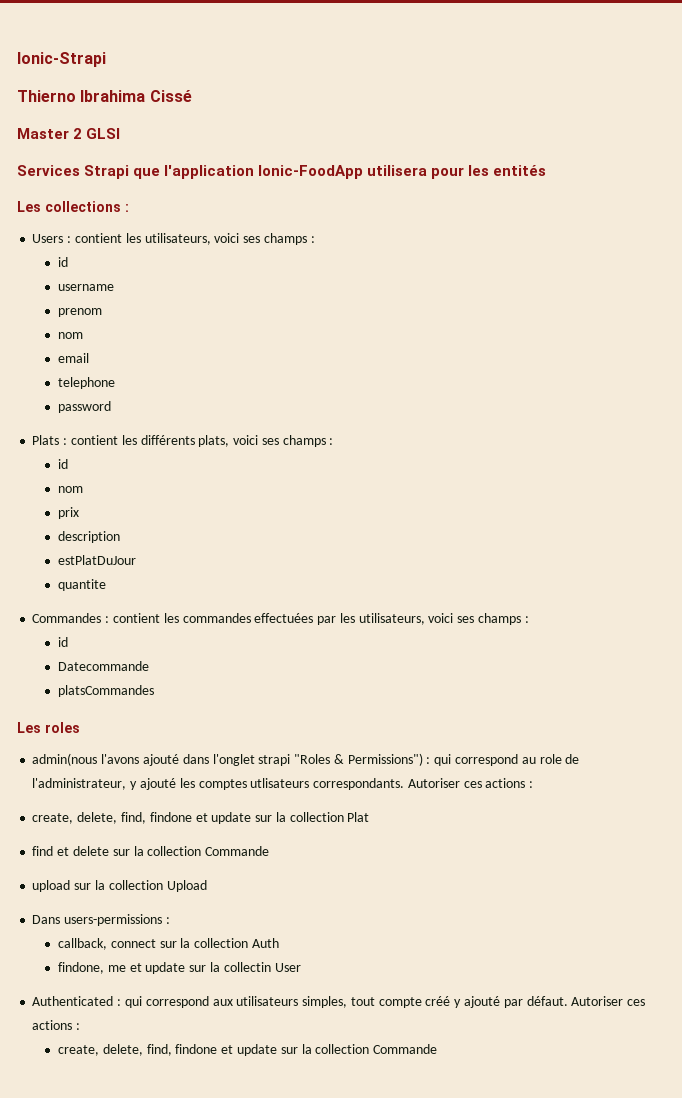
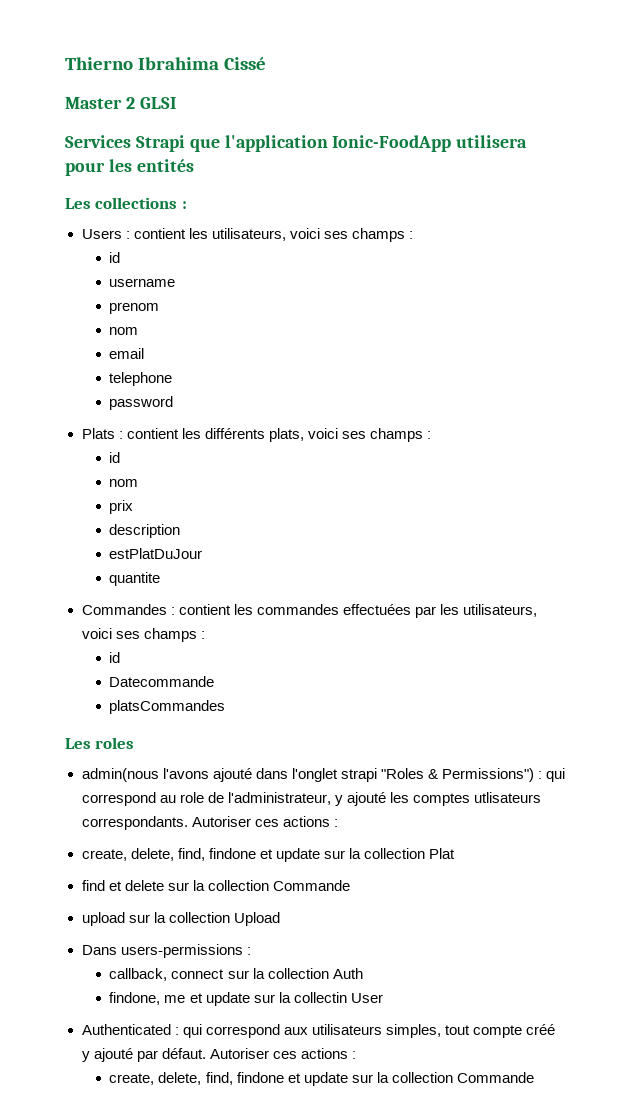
- Ionic-Strapi

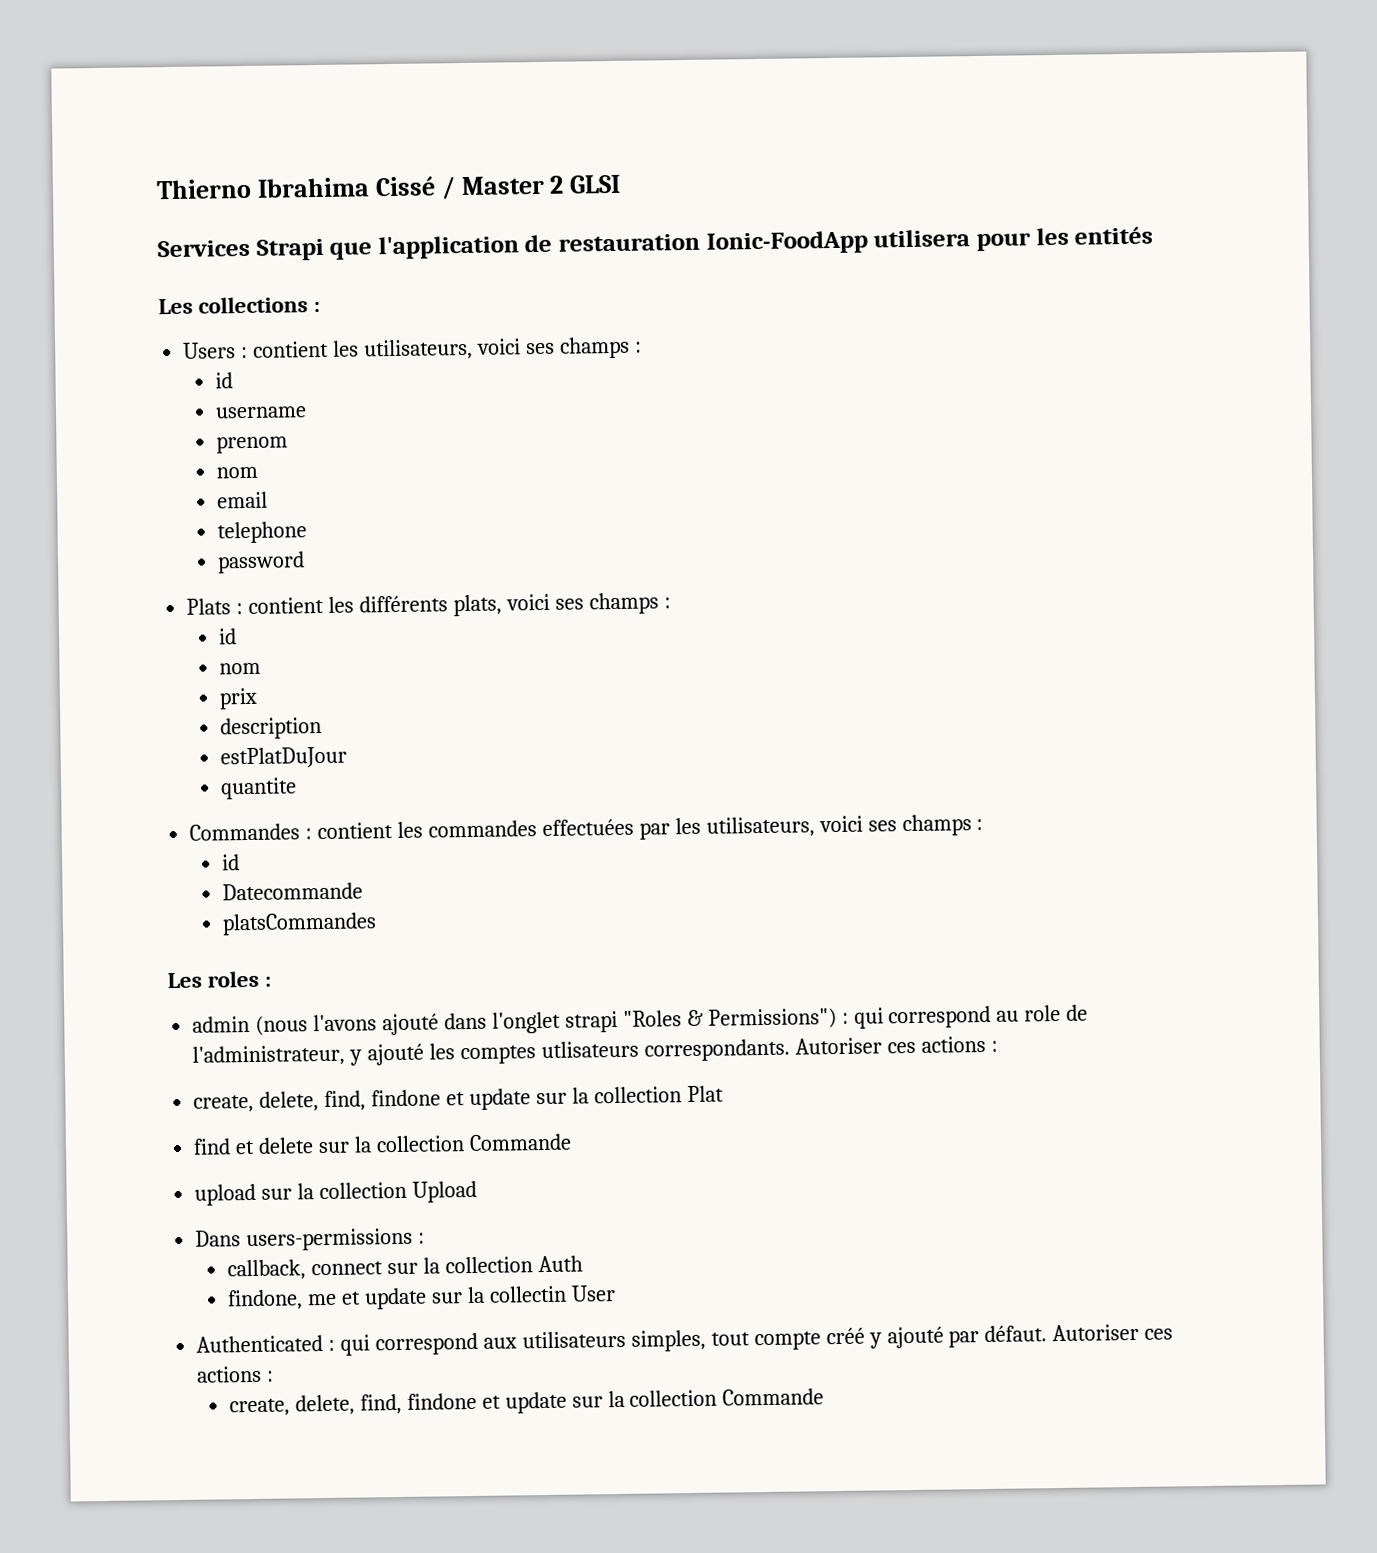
- Thierno Ibrahima Cissé
- Master 2 GLSI
+ Thierno Ibrahima Cissé / Master 2 GLSI
- Services Strapi que l'application Ionic-FoodApp utilisera pour les entités
+ Services Strapi que l'application de restauration Ionic-FoodApp utilisera pour les entités
- Les roles
- admin(nous l'avons ajouté dans l'onglet strapi "Roles & Permissions") : qui correspond au role de l'administrateur, y ajouté les comptes utlisateurs correspondants.
+ Les roles :
+ admin (nous l'avons ajouté dans l'onglet strapi "Roles & Permissions") : qui correspond au role de l'administrateur, y ajouté les comptes utlisateurs correspondants.

